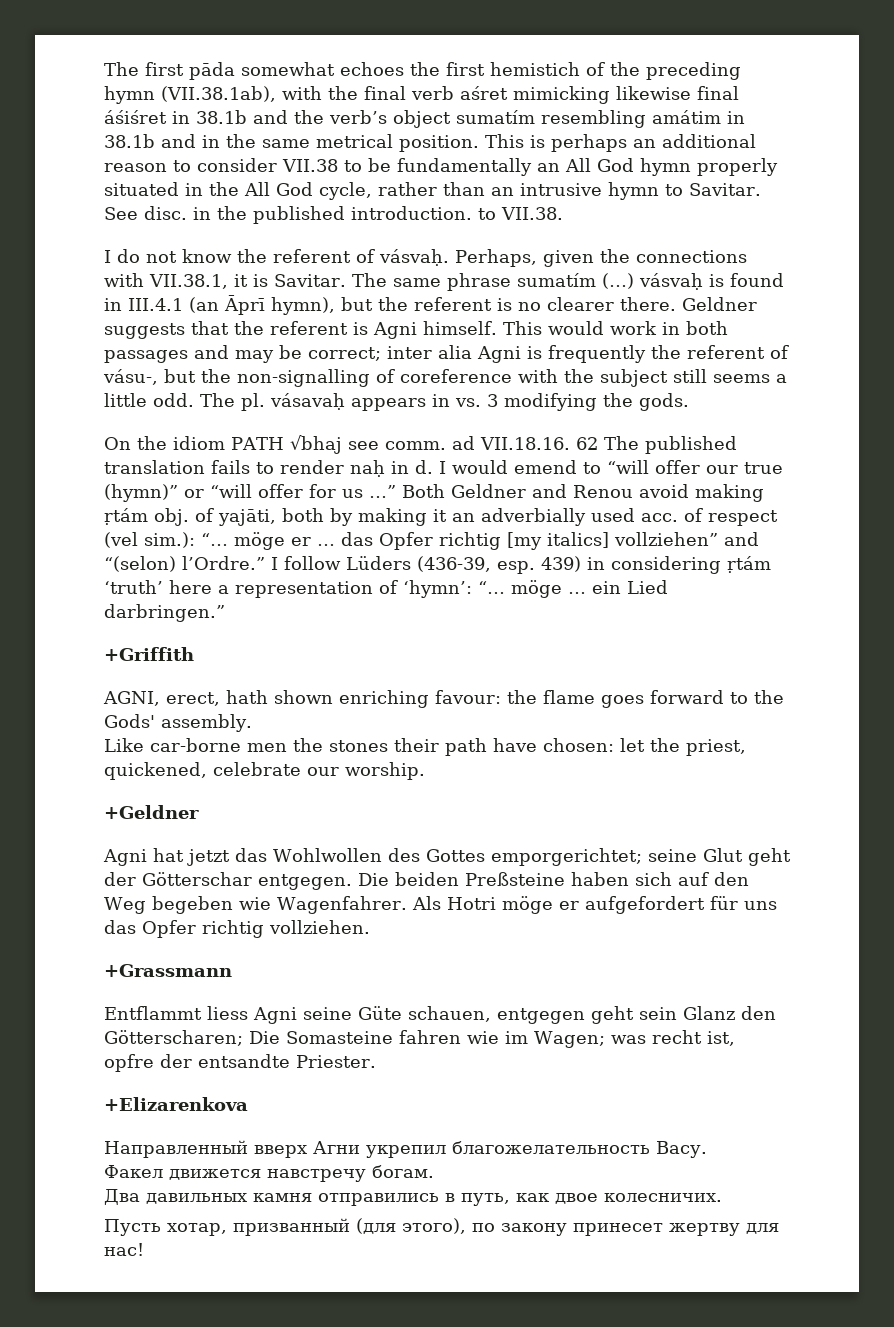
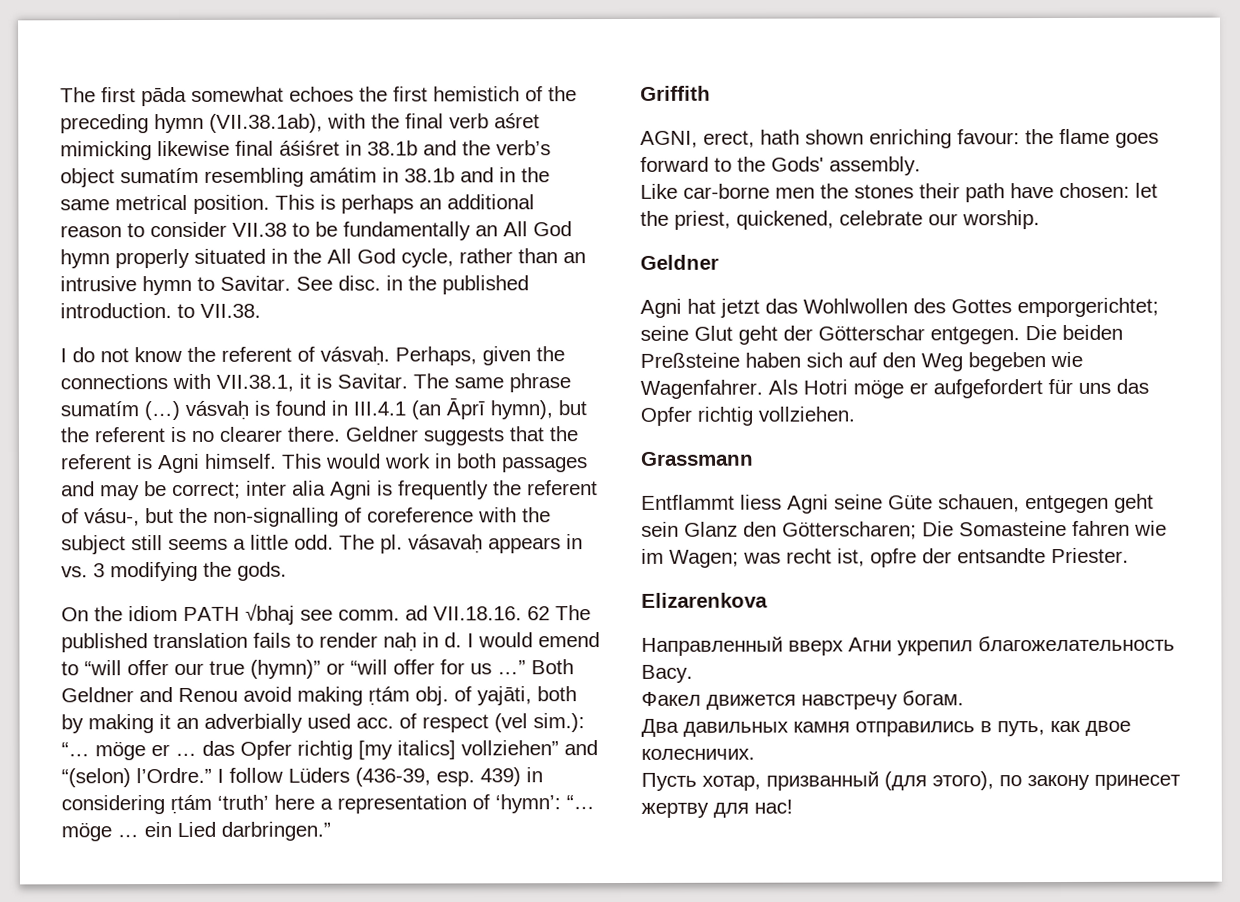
- +Griffith
+ Griffith
  Like car-borne men the stones their path have chosen: let the priest, quickened, celebrate our worship.
- +Geldner
+ Geldner
- +Grassmann
+ Grassmann
- +Elizarenkova
+ Elizarenkova

